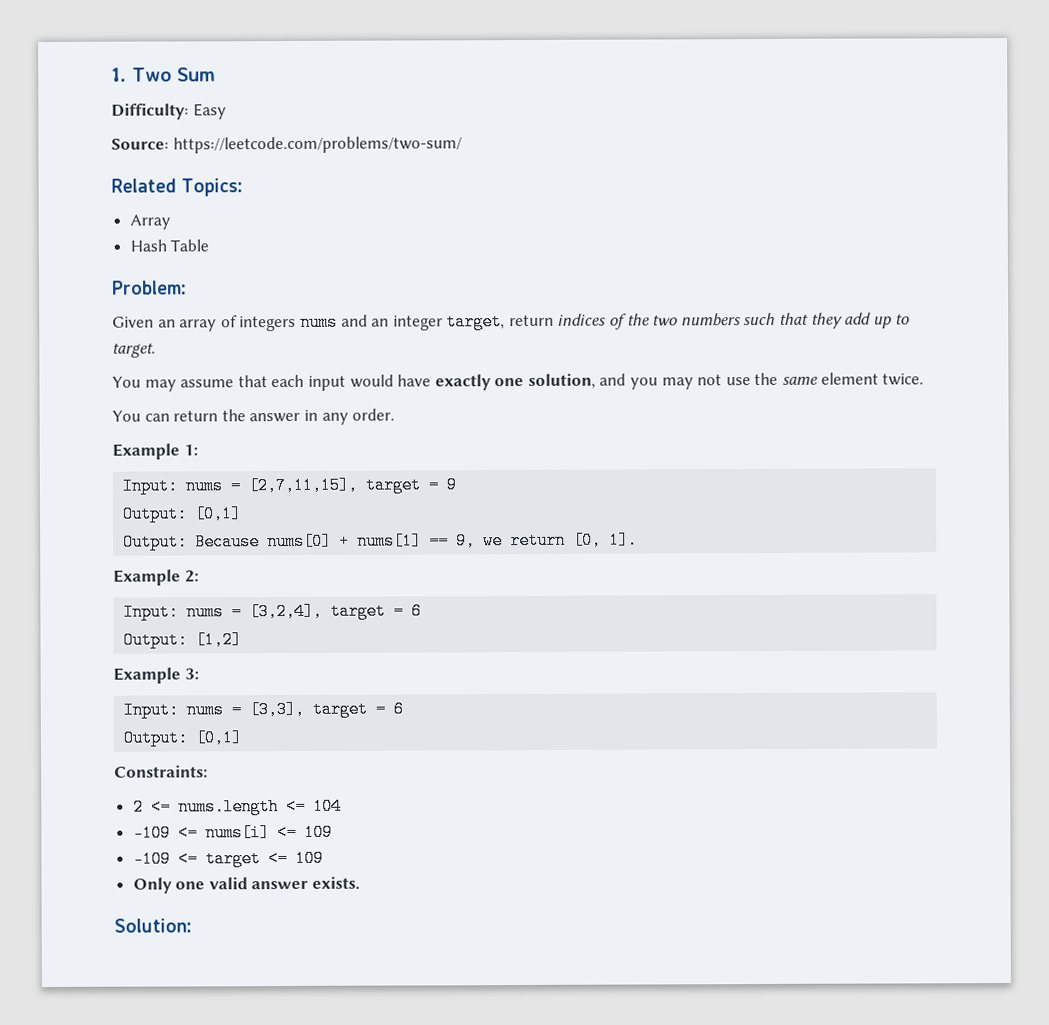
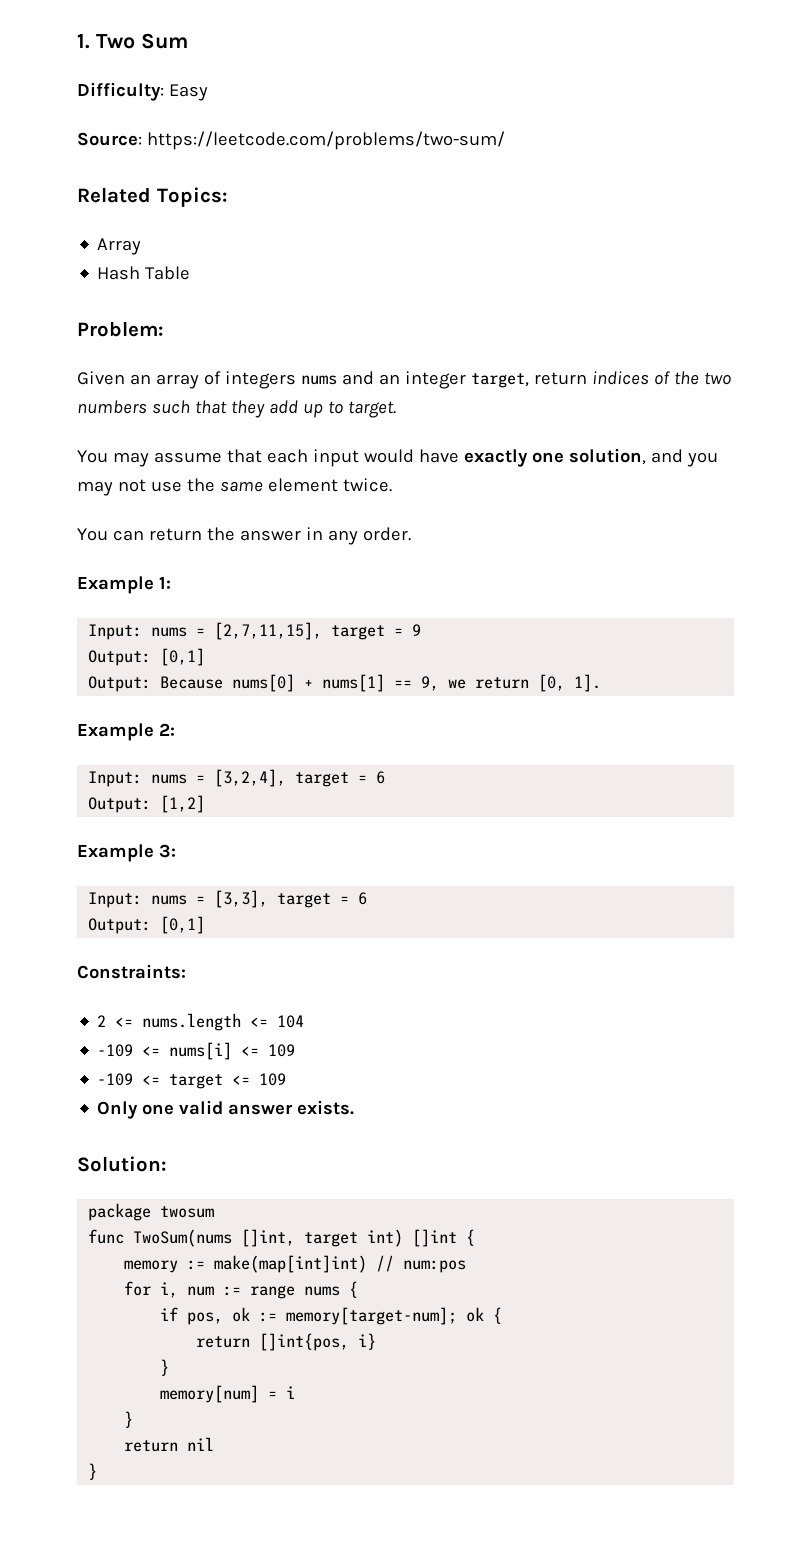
+ package twosum
+ func TwoSum(nums []int, target int) []int {
+ memory := make(map[int]int) // num:pos
+ for i, num := range nums {
+ if pos, ok := memory[target-num]; ok {
+ return []int{pos, i}
+ }
+ memory[num] = i
+ }
+ return nil
+ }

